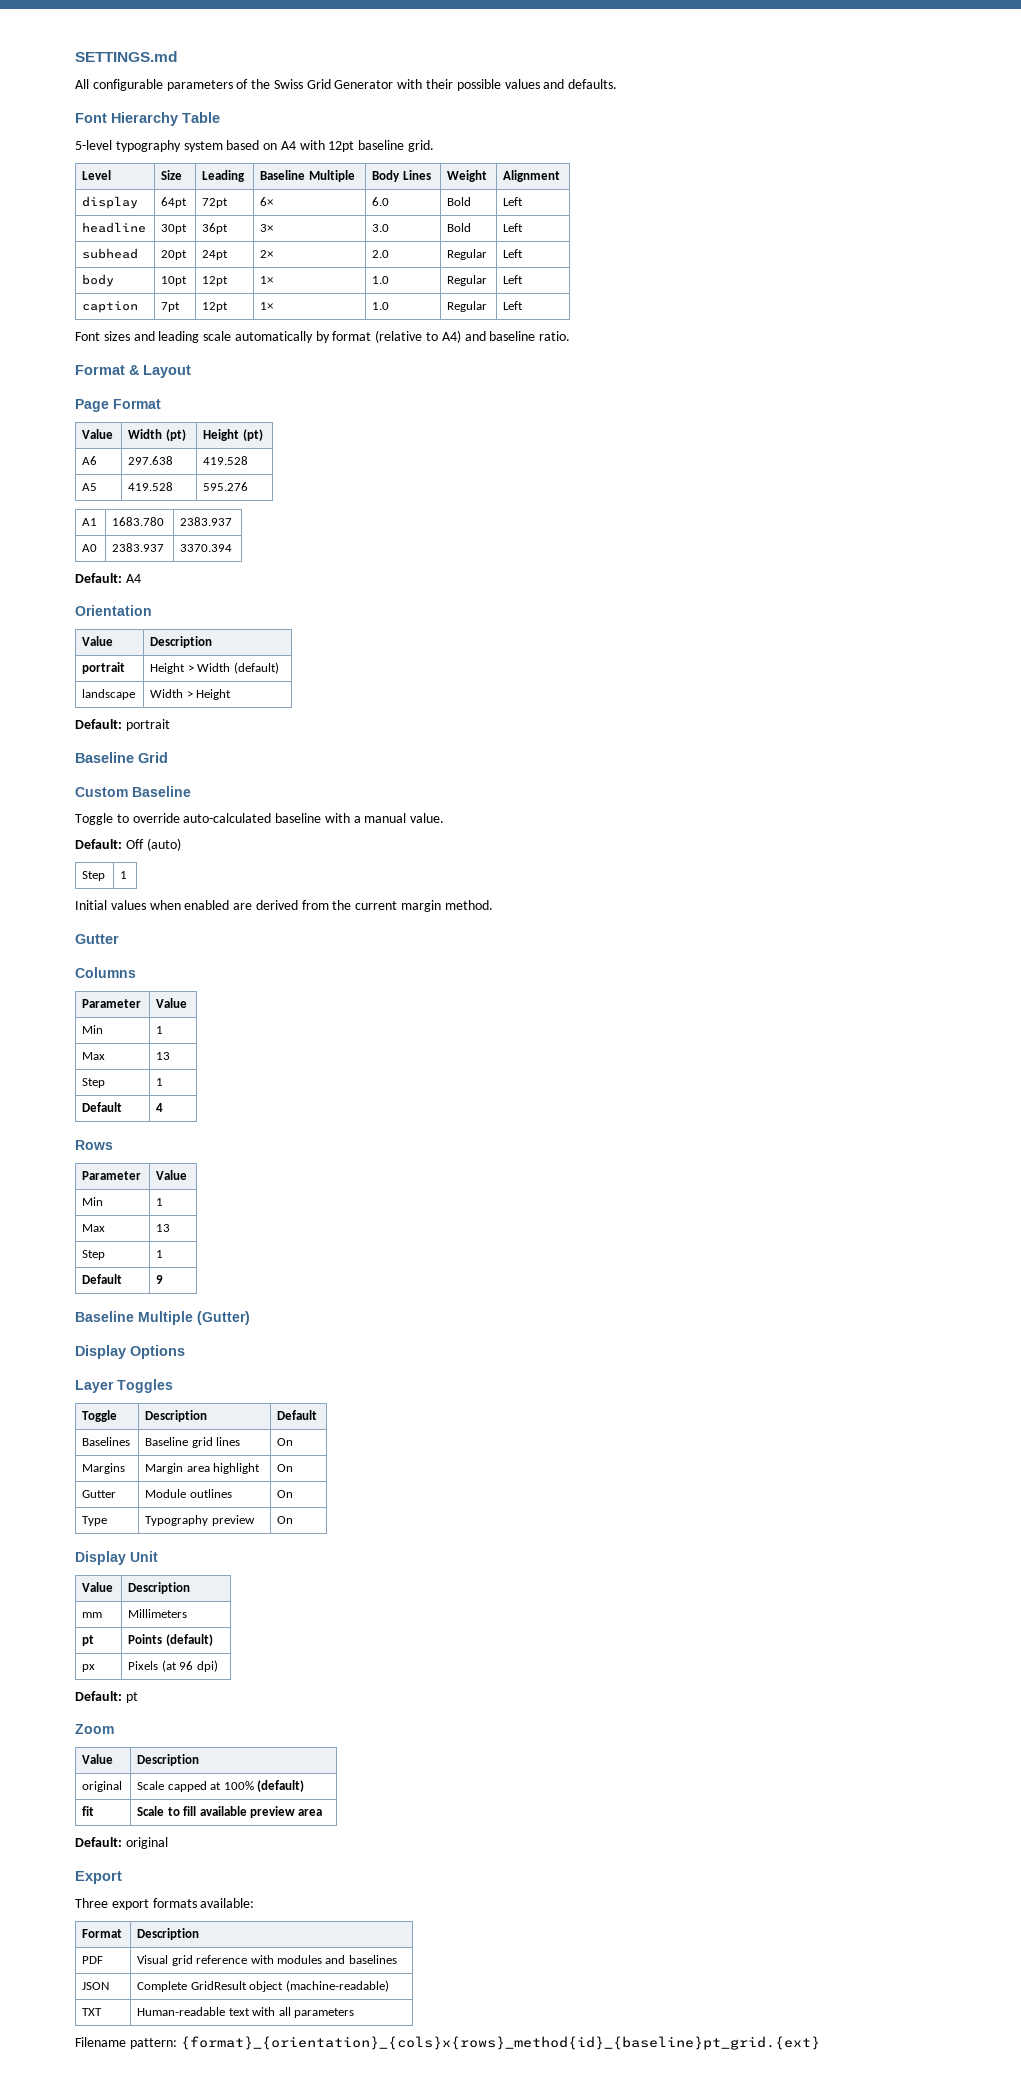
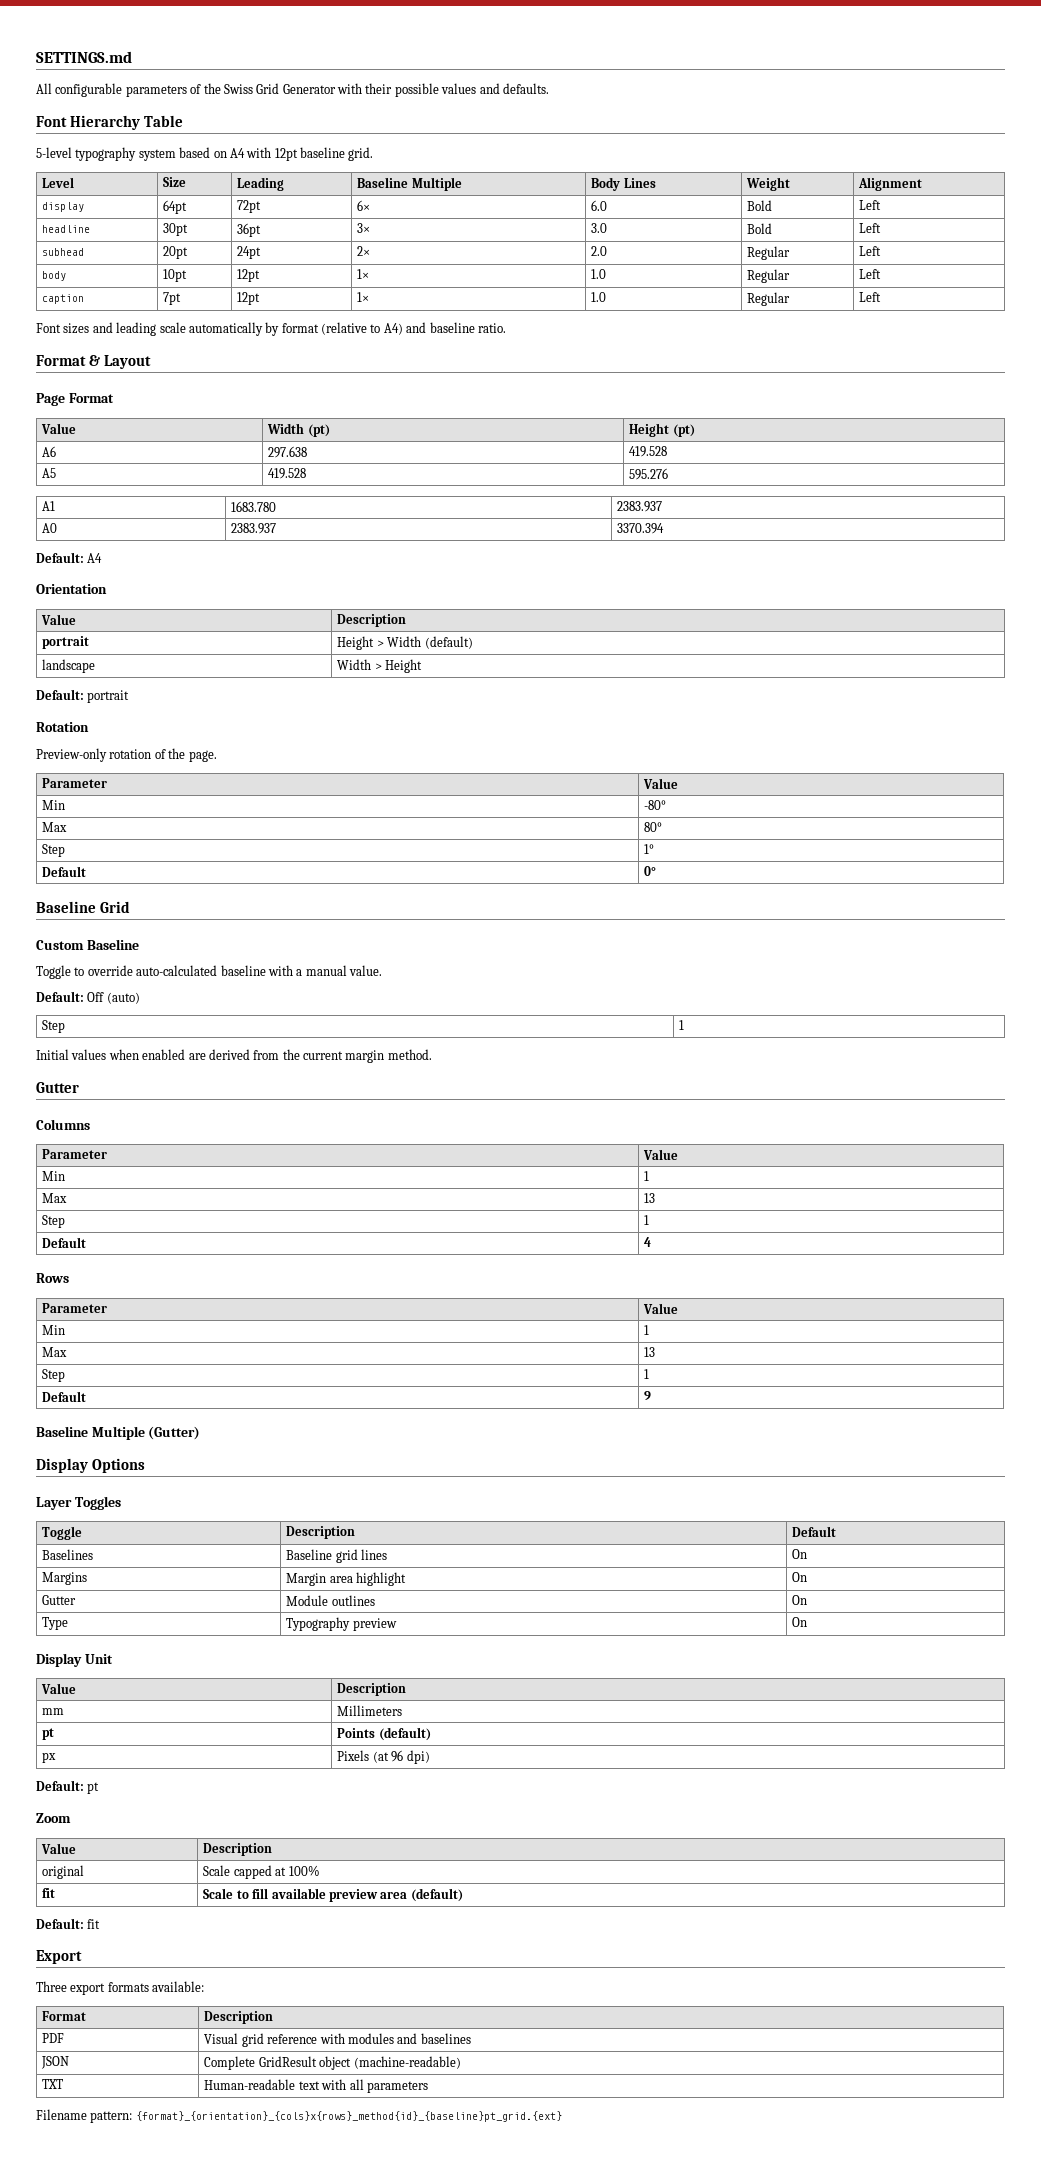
+ Rotation
+ Preview-only rotation of the page.
+ Parameter | Value
+ Min | -80°
+ Max | 80°
+ Step | 1°
+ Default | 0°
- original | Scale capped at 100% (default)
+ original | Scale capped at 100%
- fit | Scale to fill available preview area
- Default: original
+ fit | Scale to fill available preview area (default)
+ Default: fit

